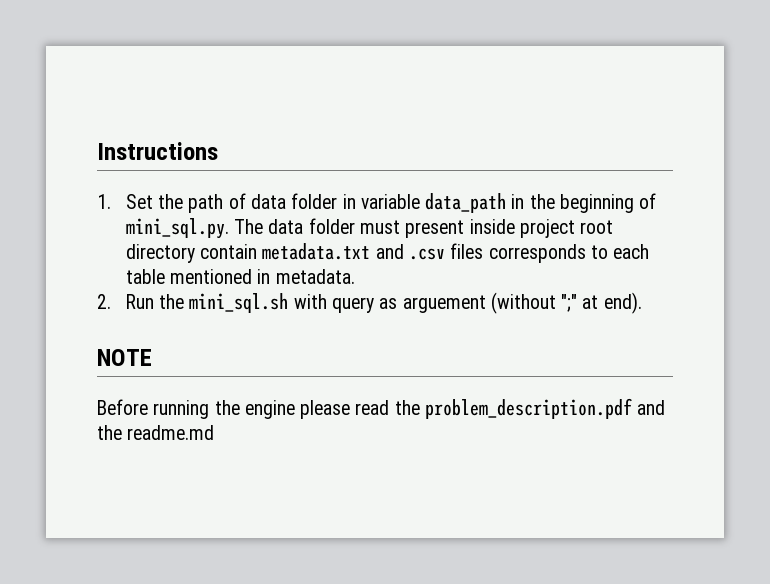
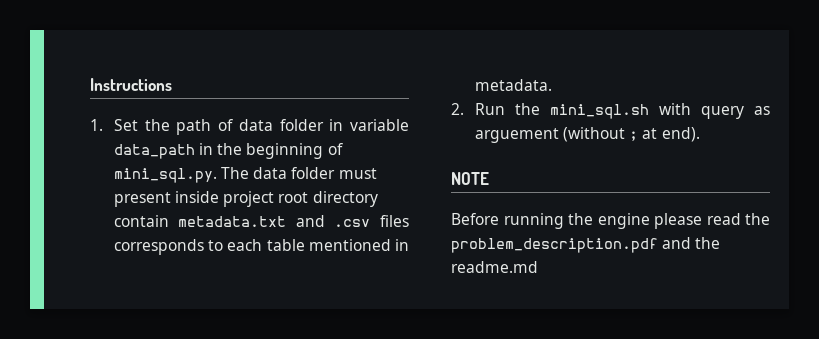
- 2. Run the mini_sql.sh with query as arguement (without ";" at end).
+ 2. Run the mini_sql.sh with query as arguement (without ; at end).

